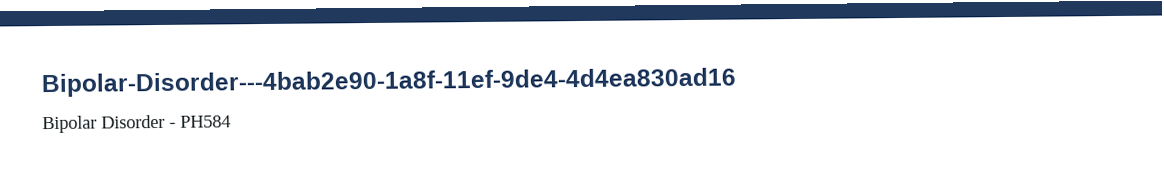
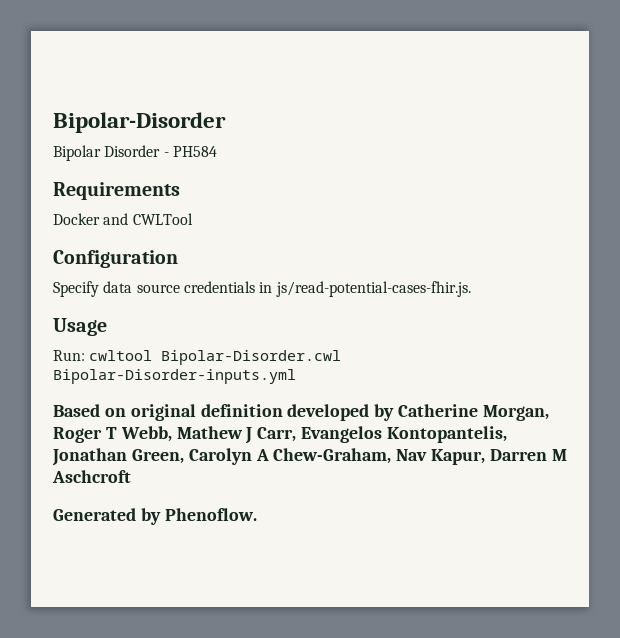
- Bipolar-Disorder---4bab2e90-1a8f-11ef-9de4-4d4ea830ad16
+ Bipolar-Disorder
+ Requirements
+ Docker and CWLTool
+ Configuration
+ Specify data source credentials in js/read-potential-cases-fhir.js.
+ Usage
+ Run: cwltool Bipolar-Disorder.cwl Bipolar-Disorder-inputs.yml
+ Based on original definition developed by Catherine Morgan, Roger T Webb, Mathew J Carr, Evangelos Kontopantelis, Jonathan Green, Carolyn A Chew-Graham, Nav Kapur, Darren M Aschcroft
+ Generated by Phenoflow.

